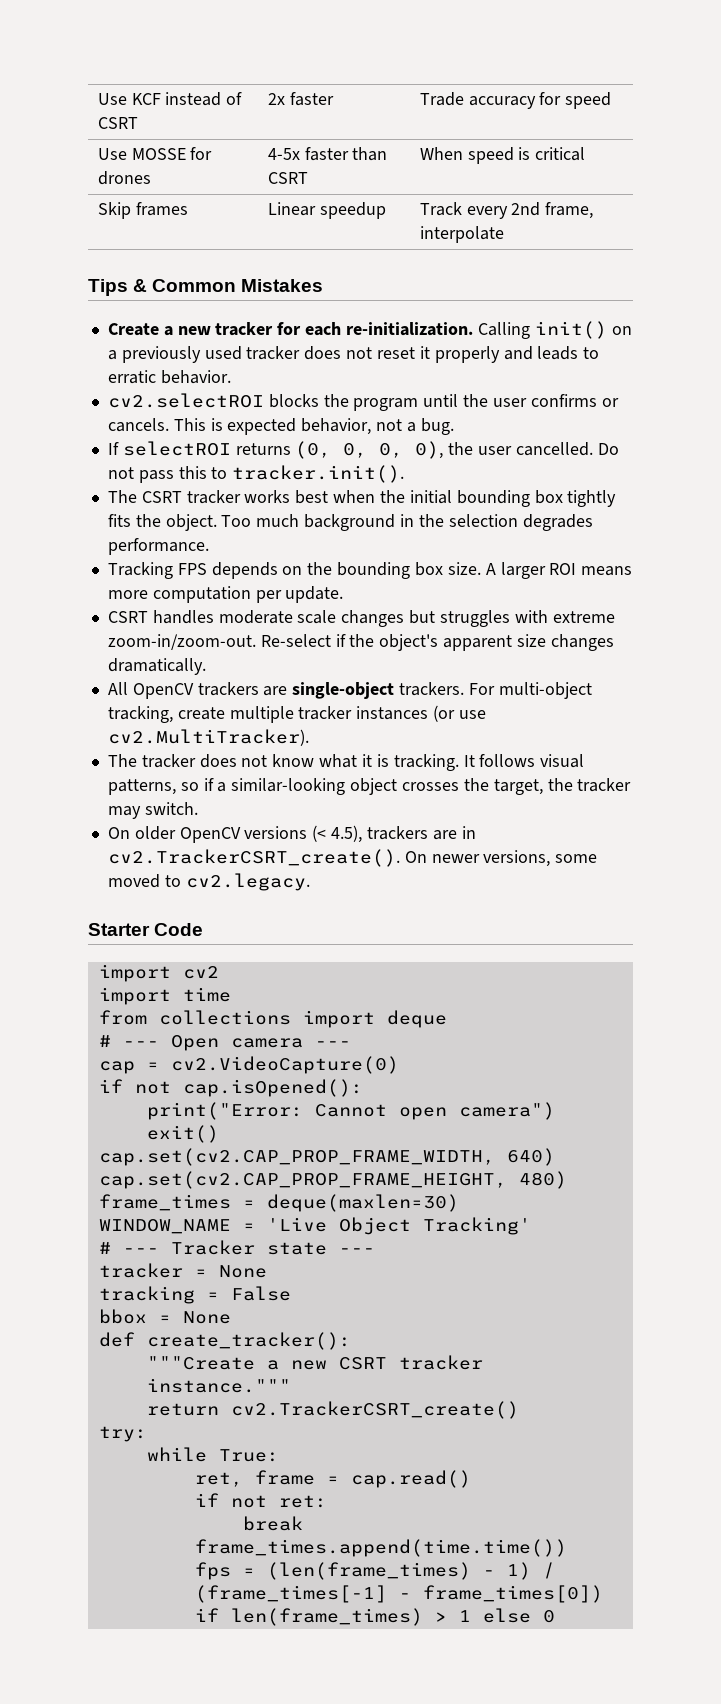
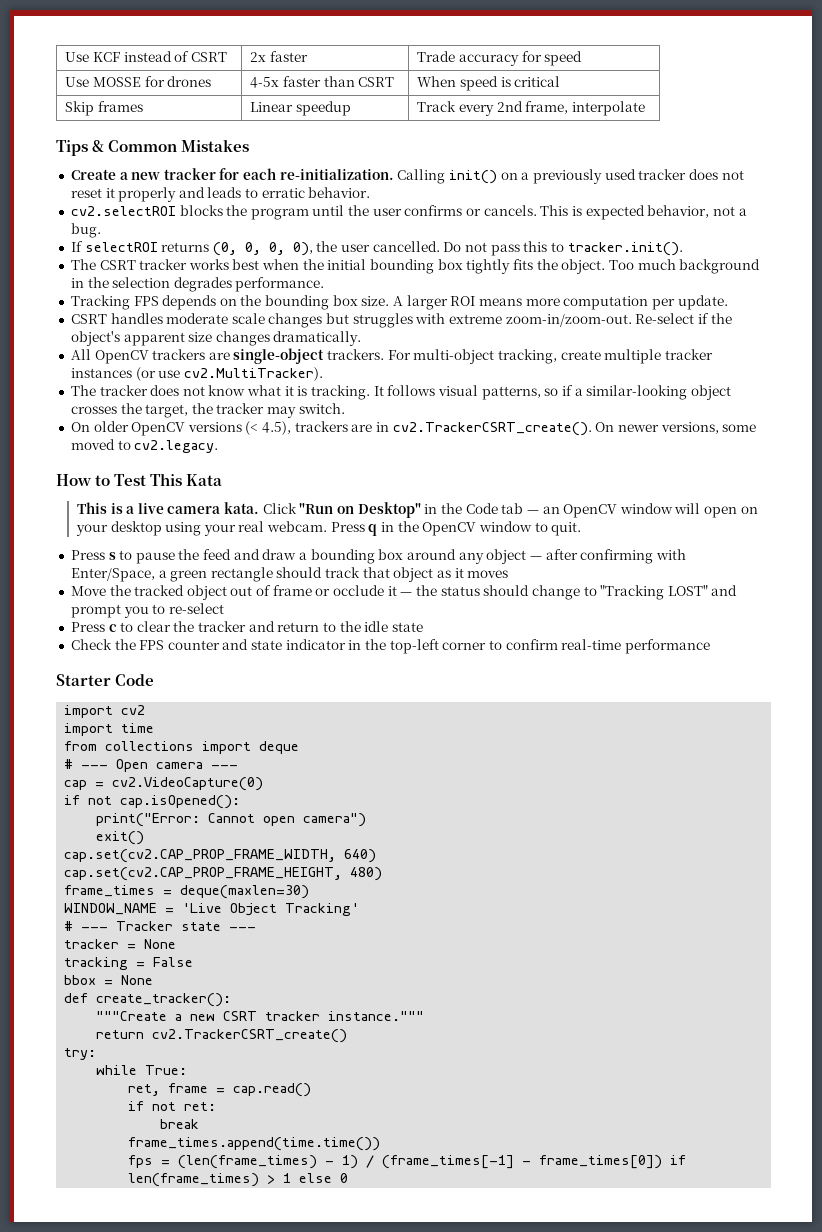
+ How to Test This Kata
+ This is a live camera kata. Click "Run on Desktop" in the Code tab — an OpenCV window will open on your desktop using your real webcam. Press q in the OpenCV window to quit.
+ Press s to pause the feed and draw a bounding box around any object — after confirming with Enter/Space, a green rectangle should track that object as it moves
+ Move the tracked object out of frame or occlude it — the status should change to "Tracking LOST" and prompt you to re-select
+ Press c to clear the tracker and return to the idle state
+ Check the FPS counter and state indicator in the top-left corner to confirm real-time performance

